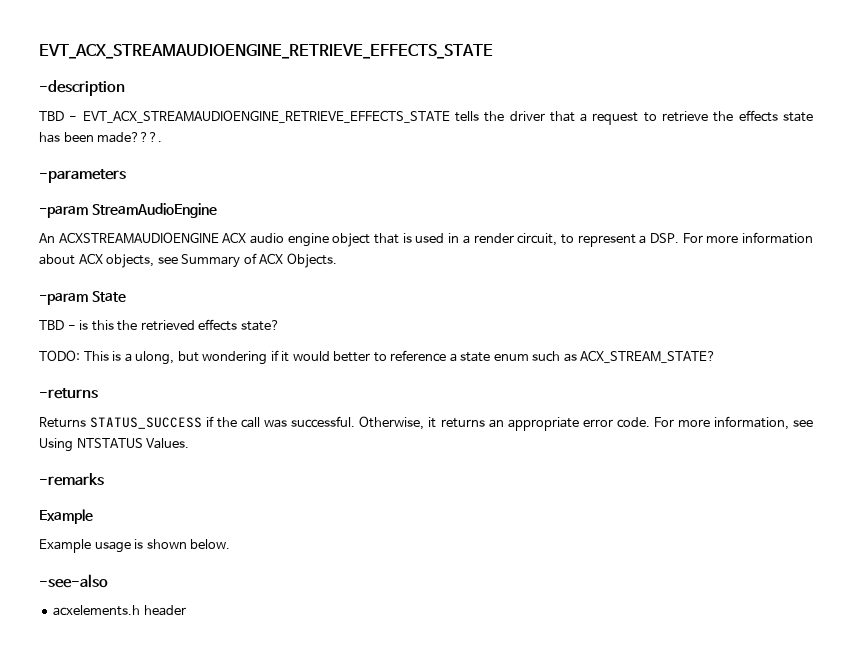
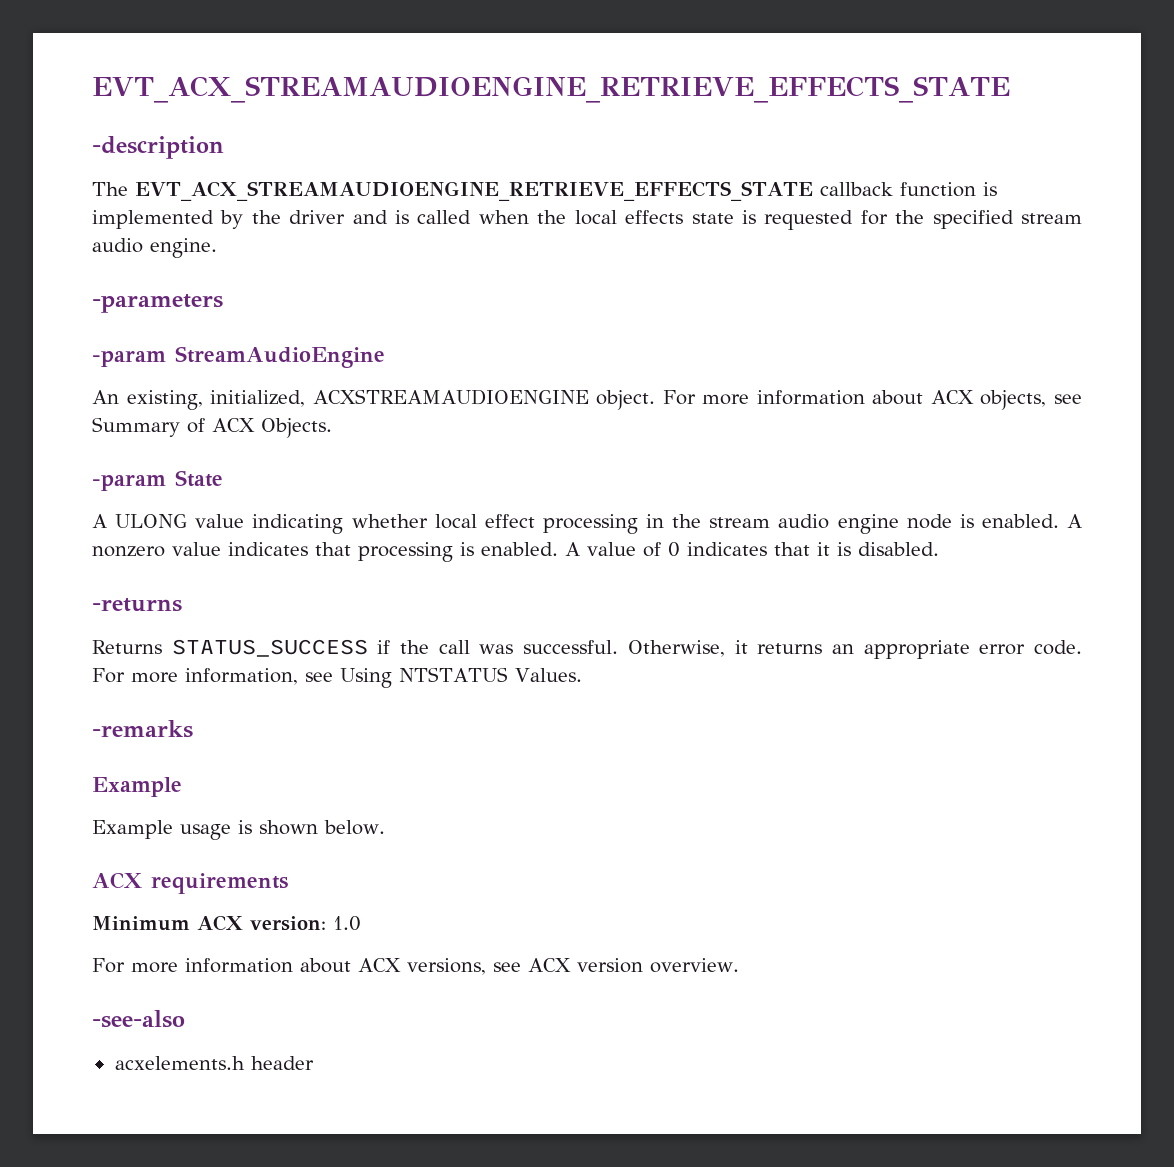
- TBD - EVT_ACX_STREAMAUDIOENGINE_RETRIEVE_EFFECTS_STATE tells the driver that a request to retrieve the effects state has been made???.
+ The EVT_ACX_STREAMAUDIOENGINE_RETRIEVE_EFFECTS_STATE callback function is implemented by the driver and is called when the local effects state is requested for the specified stream audio engine.
  -parameters
  -param StreamAudioEngine
- An ACXSTREAMAUDIOENGINE ACX audio engine object that is used in a render circuit, to represent a DSP. For more information about ACX objects, see Summary of ACX Objects.
+ An existing, initialized, ACXSTREAMAUDIOENGINE object. For more information about ACX objects, see Summary of ACX Objects.
- TBD - is this the retrieved effects state?
- TODO: This is a ulong, but wondering if it would better to reference a state enum such as ACX_STREAM_STATE?
+ A ULONG value indicating whether local effect processing in the stream audio engine node is enabled. A nonzero value indicates that processing is enabled. A value of 0 indicates that it is disabled.
+ ACX requirements
+ Minimum ACX version: 1.0
+ For more information about ACX versions, see ACX version overview.

